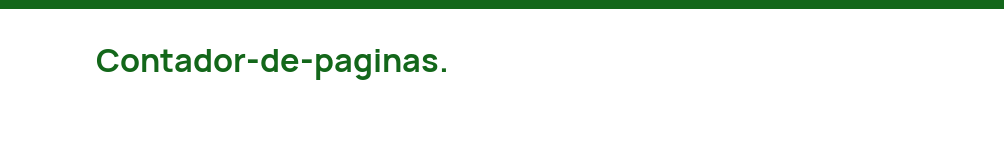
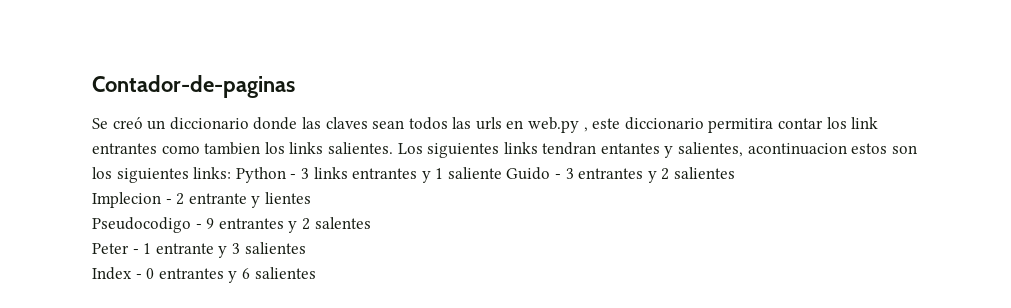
- Contador-de-paginas.
+ Contador-de-paginas
+ Se creó un diccionario donde las claves sean todos las urls en web.py , este diccionario permitira contar los link entrantes como tambien los links salientes. Los siguientes links tendran entantes y salientes, acontinuacion estos son los siguientes links: Python - 3 links entrantes y 1 saliente Guido - 3 entrantes y 2 salientes
+ Implecion - 2 entrante y lientes
+ Pseudocodigo - 9 entrantes y 2 salentes
+ Peter - 1 entrante y 3 salientes
+ Index - 0 entrantes y 6 salientes

